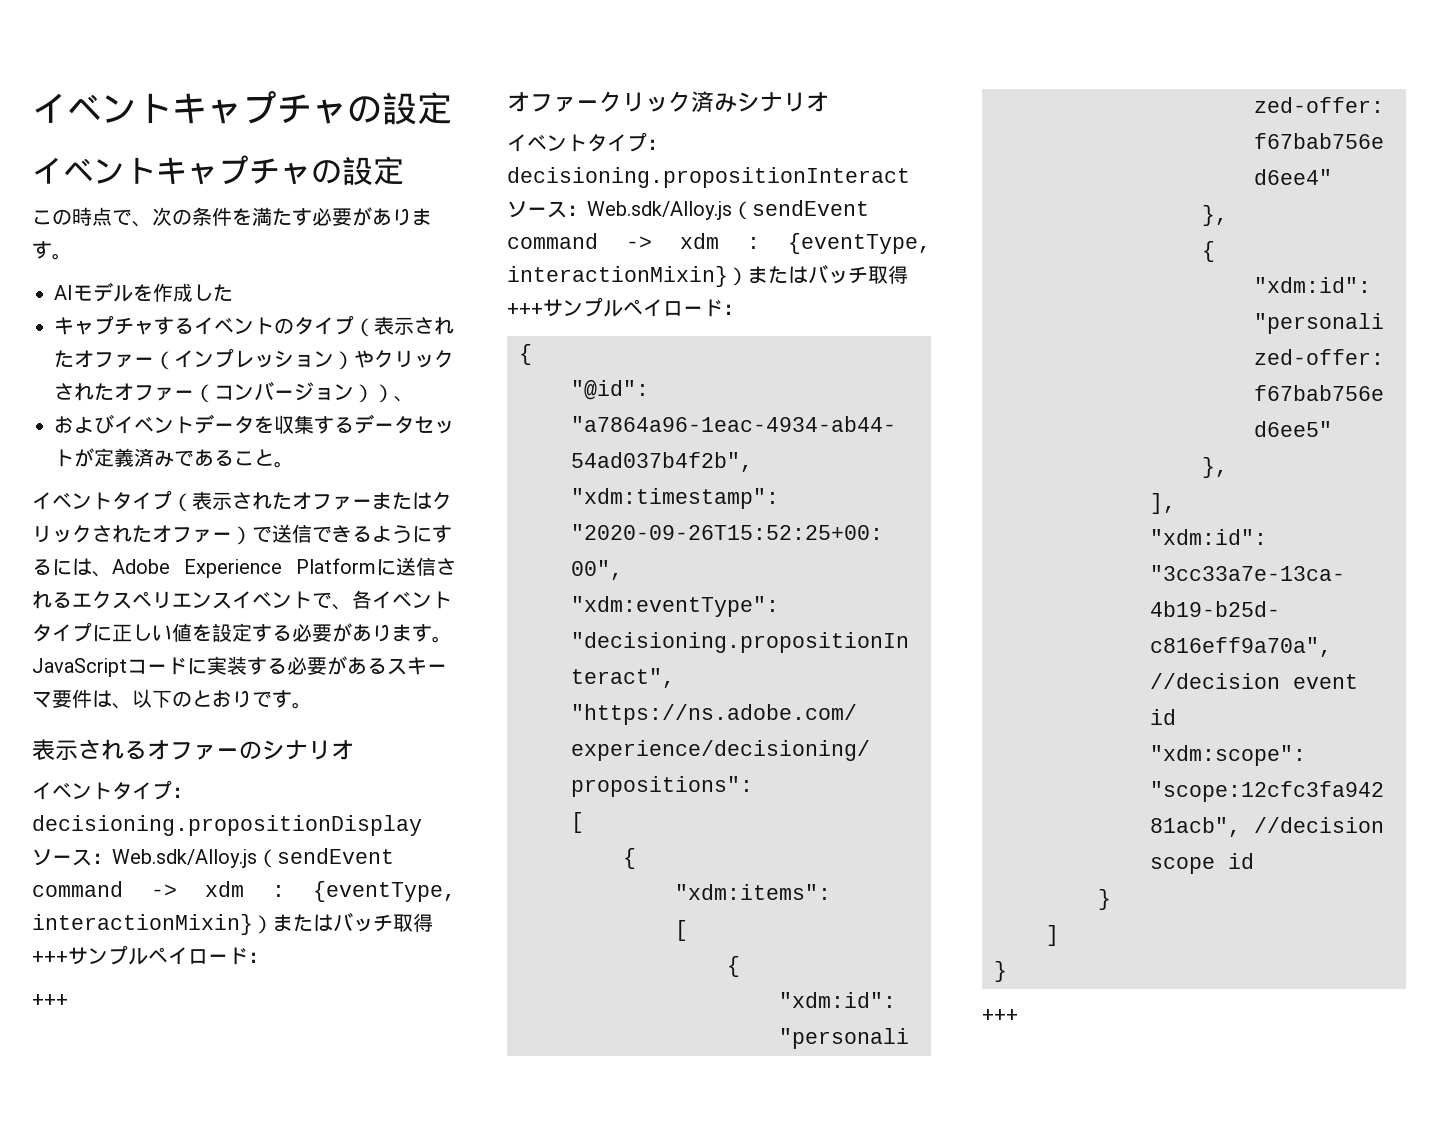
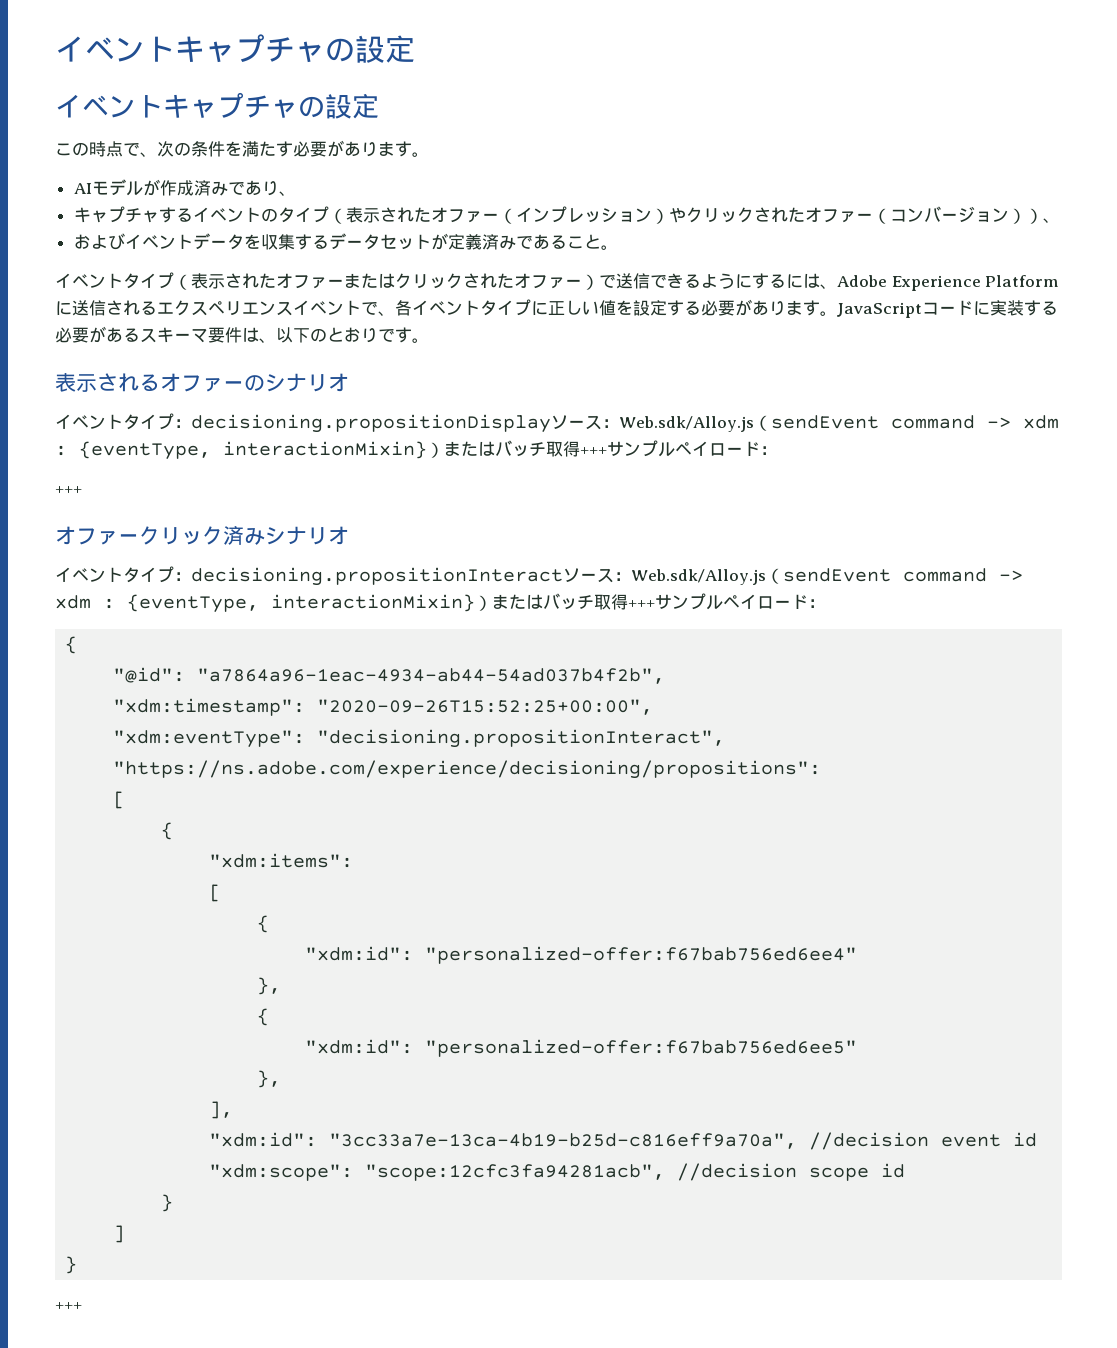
- AIモデルを作成した
+ AIモデルが作成済みであり、

